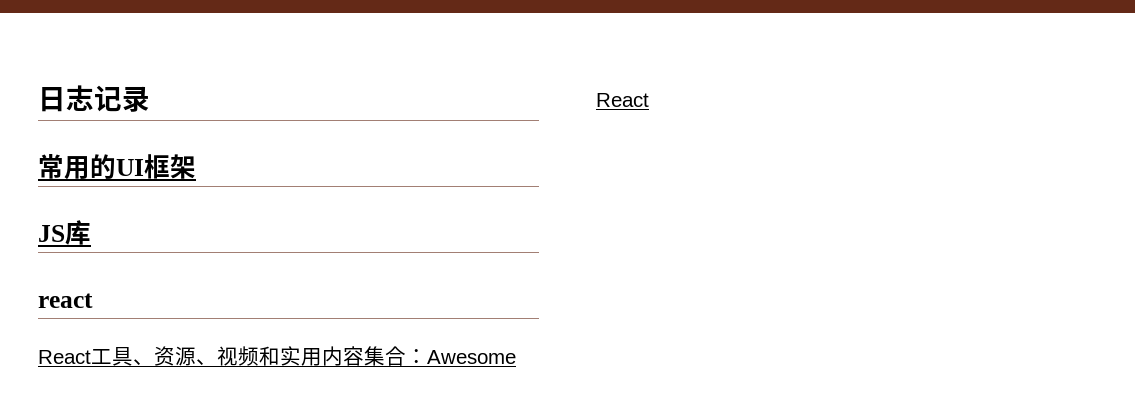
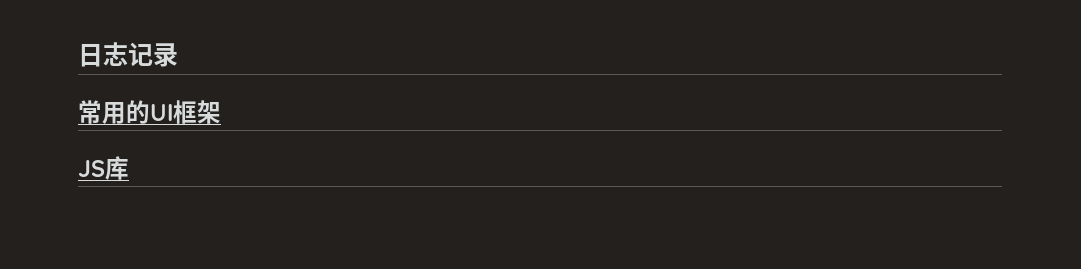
- react
- React工具、资源、视频和实用内容集合：Awesome React

